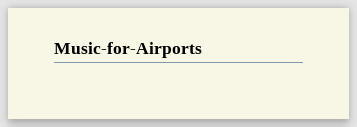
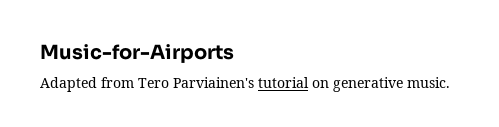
+ Adapted from Tero Parviainen's tutorial on generative music.

